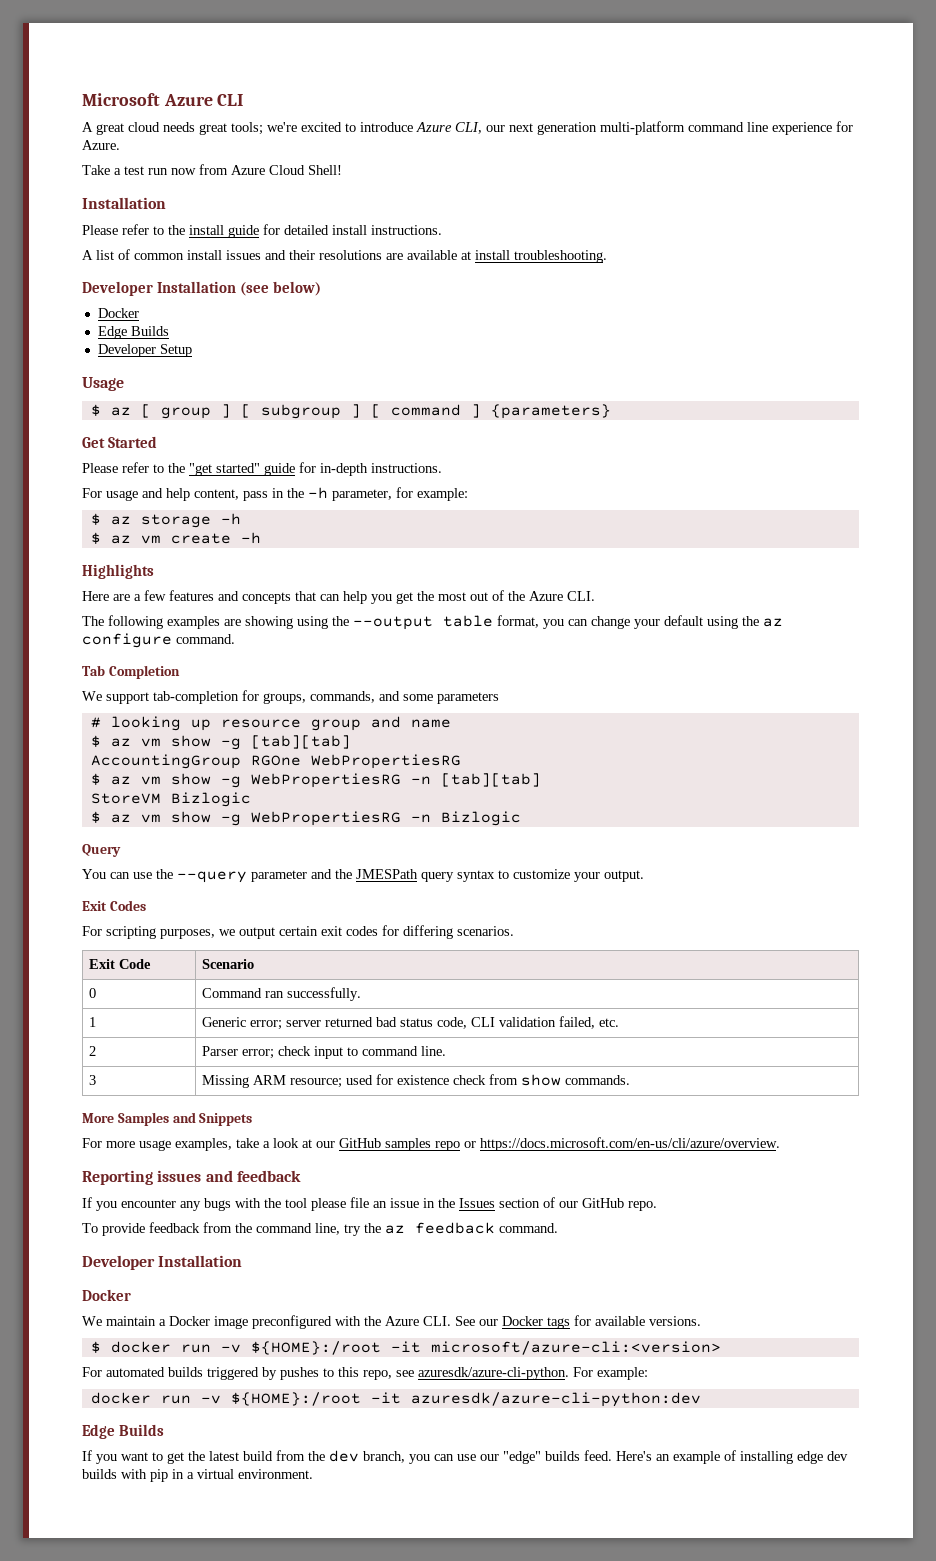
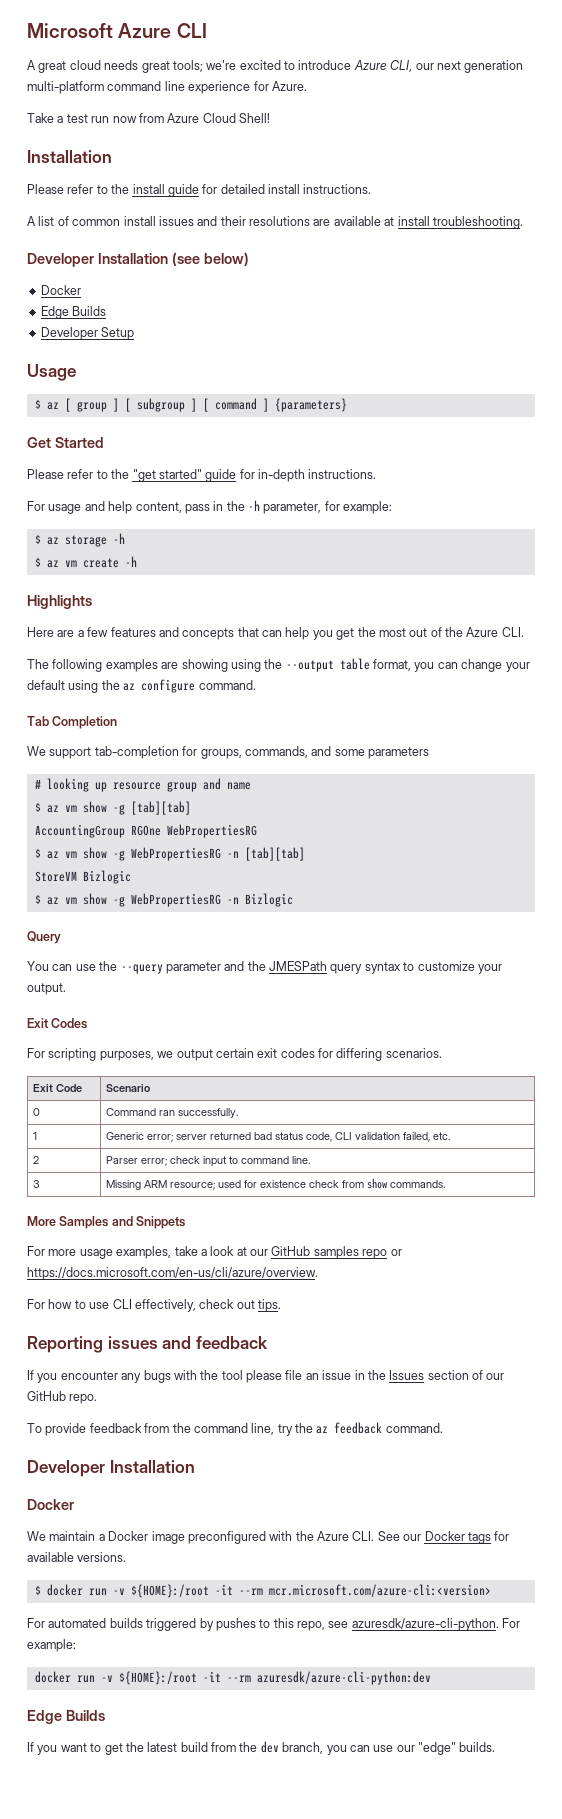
+ For how to use CLI effectively, check out tips.
- $ docker run -v ${HOME}:/root -it microsoft/azure-cli:<version>
+ $ docker run -v ${HOME}:/root -it --rm mcr.microsoft.com/azure-cli:<version>
- docker run -v ${HOME}:/root -it azuresdk/azure-cli-python:dev
+ docker run -v ${HOME}:/root -it --rm azuresdk/azure-cli-python:dev
- If you want to get the latest build from the dev branch, you can use our "edge" builds feed. Here's an example of installing edge dev builds with pip in a virtual environment.
+ If you want to get the latest build from the dev branch, you can use our "edge" builds.

